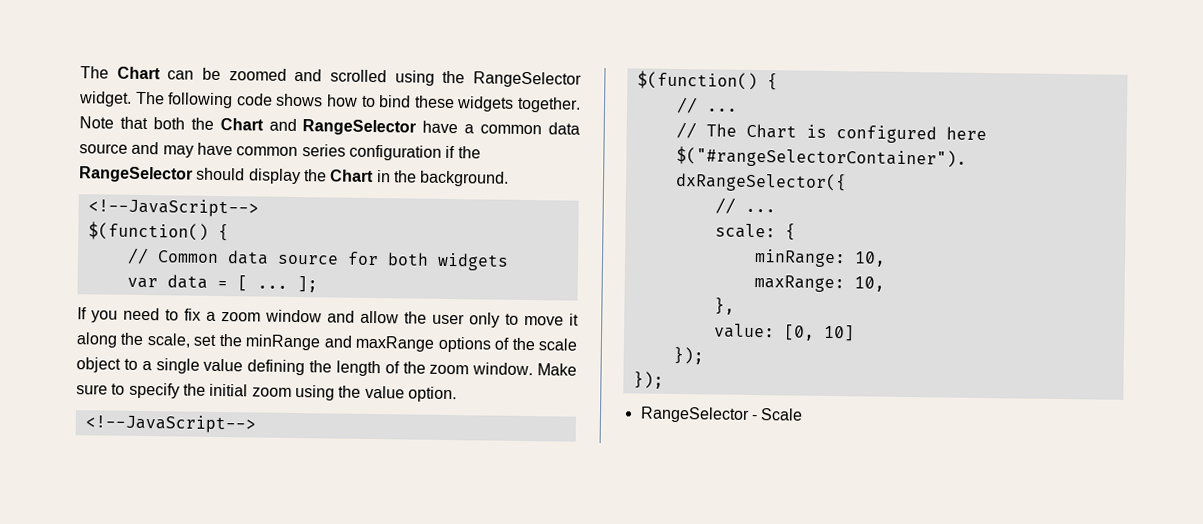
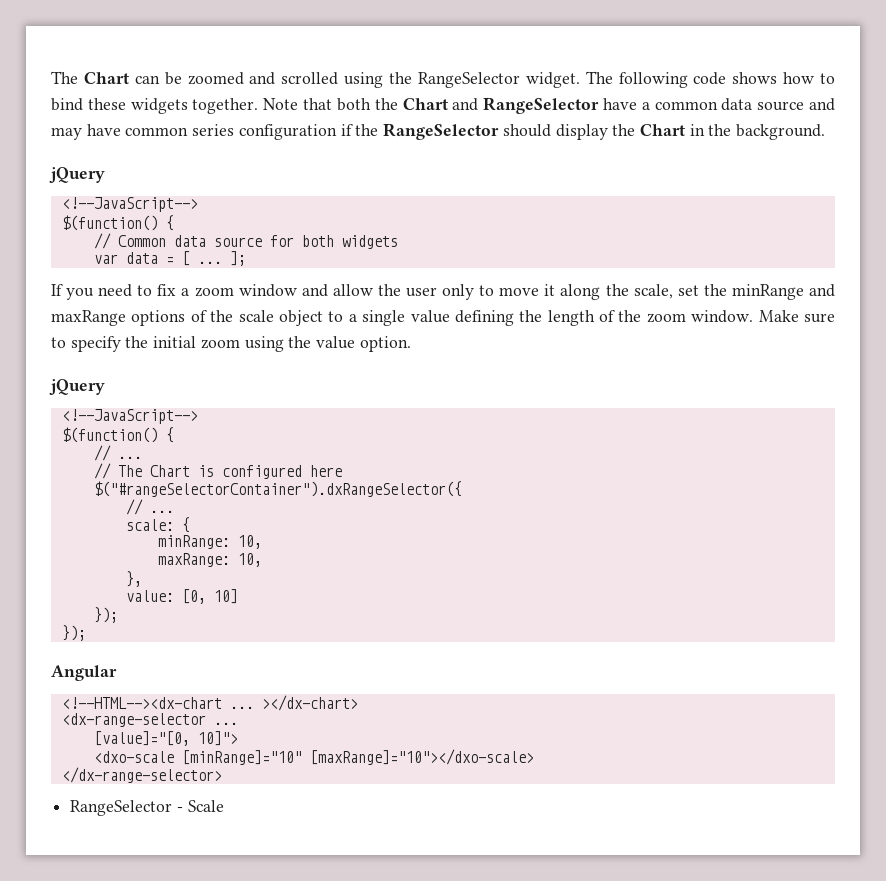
  Note that both the Chart and RangeSelector have a common data source and may have common series configuration if the RangeSelector should display the Chart in the background.
+ jQuery
  Make sure to specify the initial zoom using the value option.
+ jQuery
+ Angular
+ <!--HTML--><dx-chart ... ></dx-chart>
+ <dx-range-selector ...
+ [value]="[0, 10]">
+ <dxo-scale [minRange]="10" [maxRange]="10"></dxo-scale>
+ </dx-range-selector>

